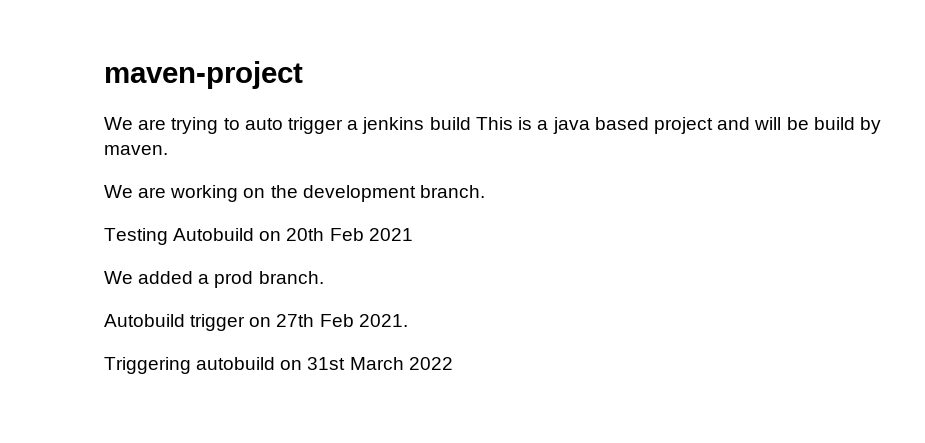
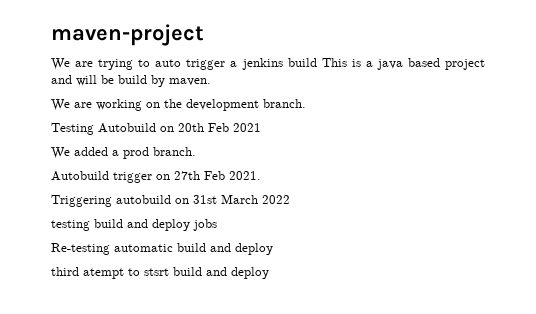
+ testing build and deploy jobs
+ Re-testing automatic build and deploy
+ third atempt to stsrt build and deploy

